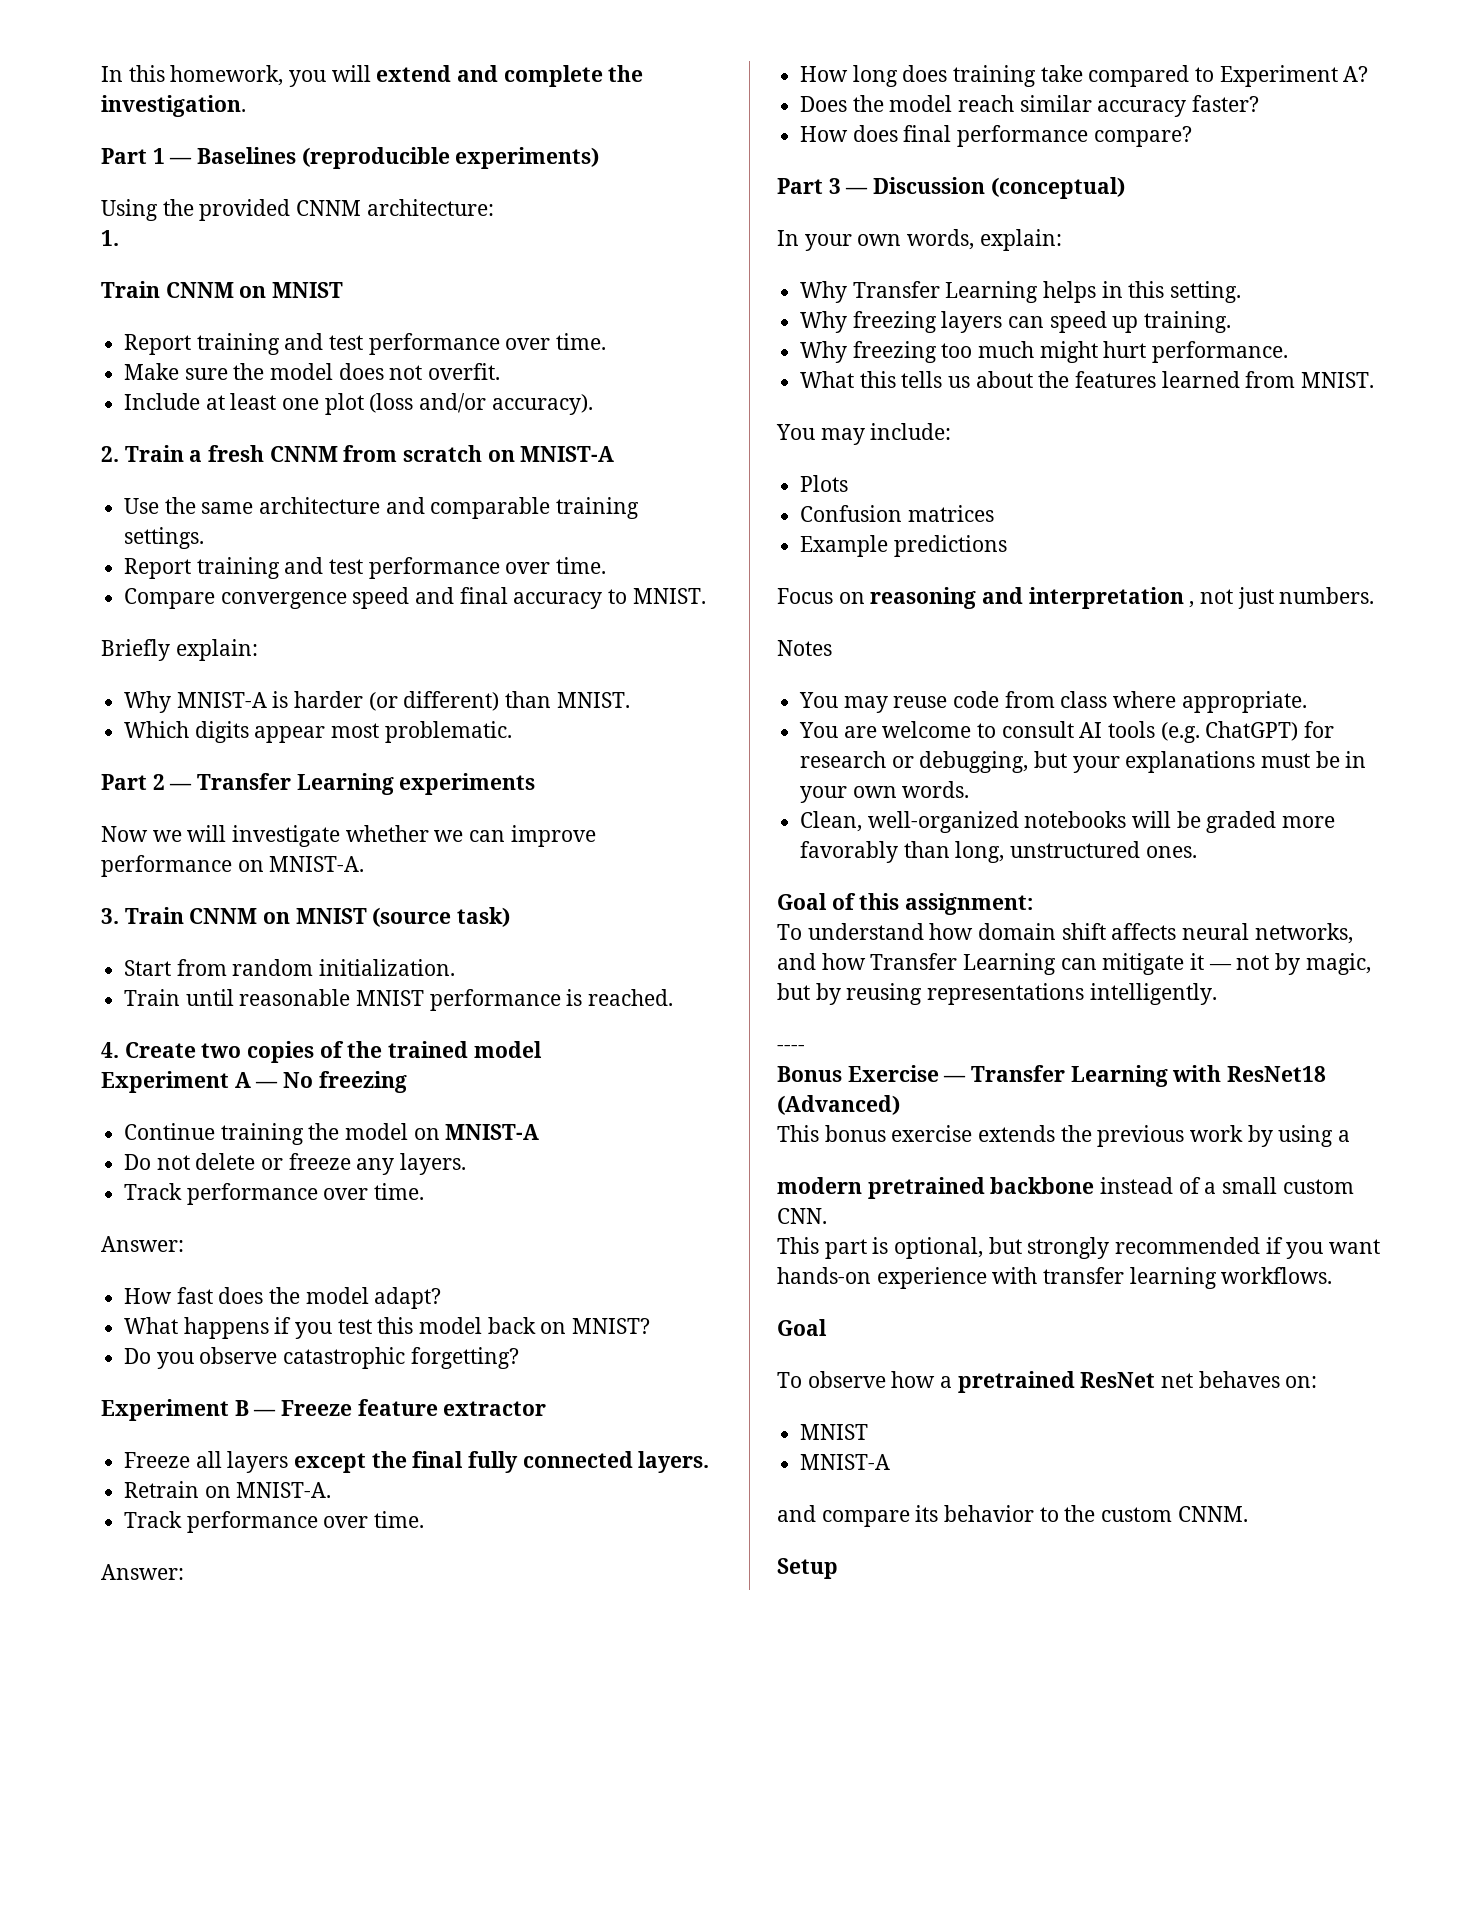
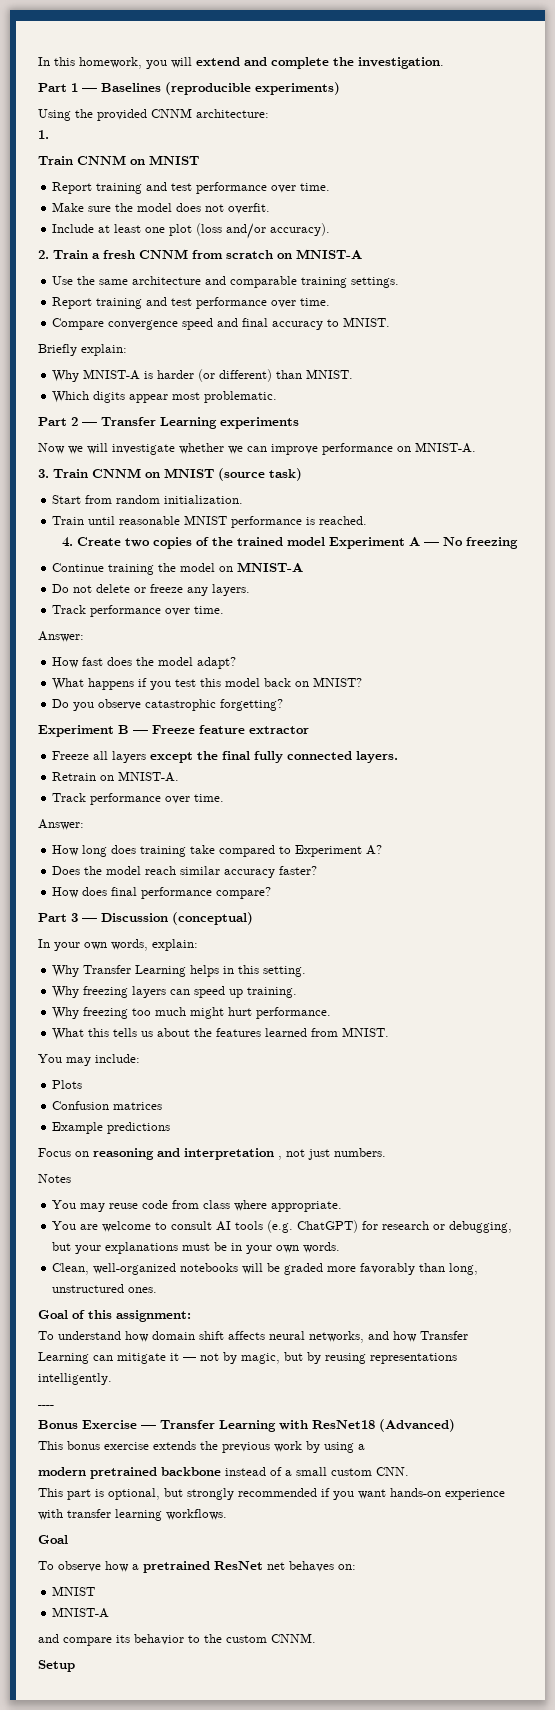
- 4. Create two copies of the trained model
- Experiment A — No freezing
+ 4. Create two copies of the trained model Experiment A — No freezing

